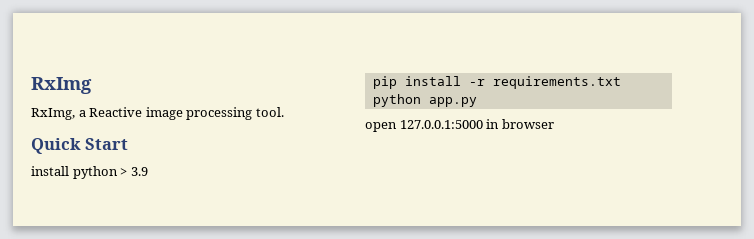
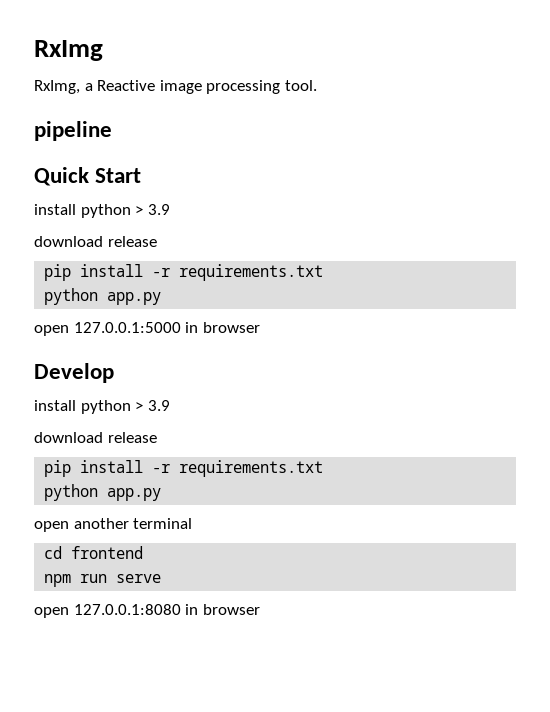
+ pipeline
  Quick Start
  install python > 3.9
+ download release
+ Develop
+ install python > 3.9
+ download release
+ pip install -r requirements.txt
+ python app.py
+ open another terminal
+ cd frontend
+ npm run serve
+ open 127.0.0.1:8080 in browser

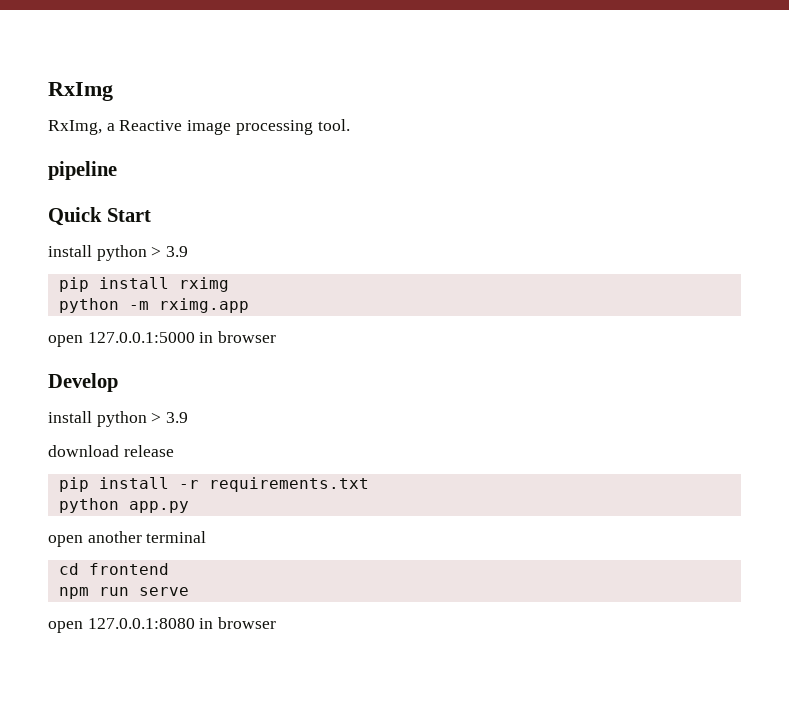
  Quick Start
  install python > 3.9
- download release
- pip install -r requirements.txt
- python app.py
+ pip install rximg
+ python -m rximg.app

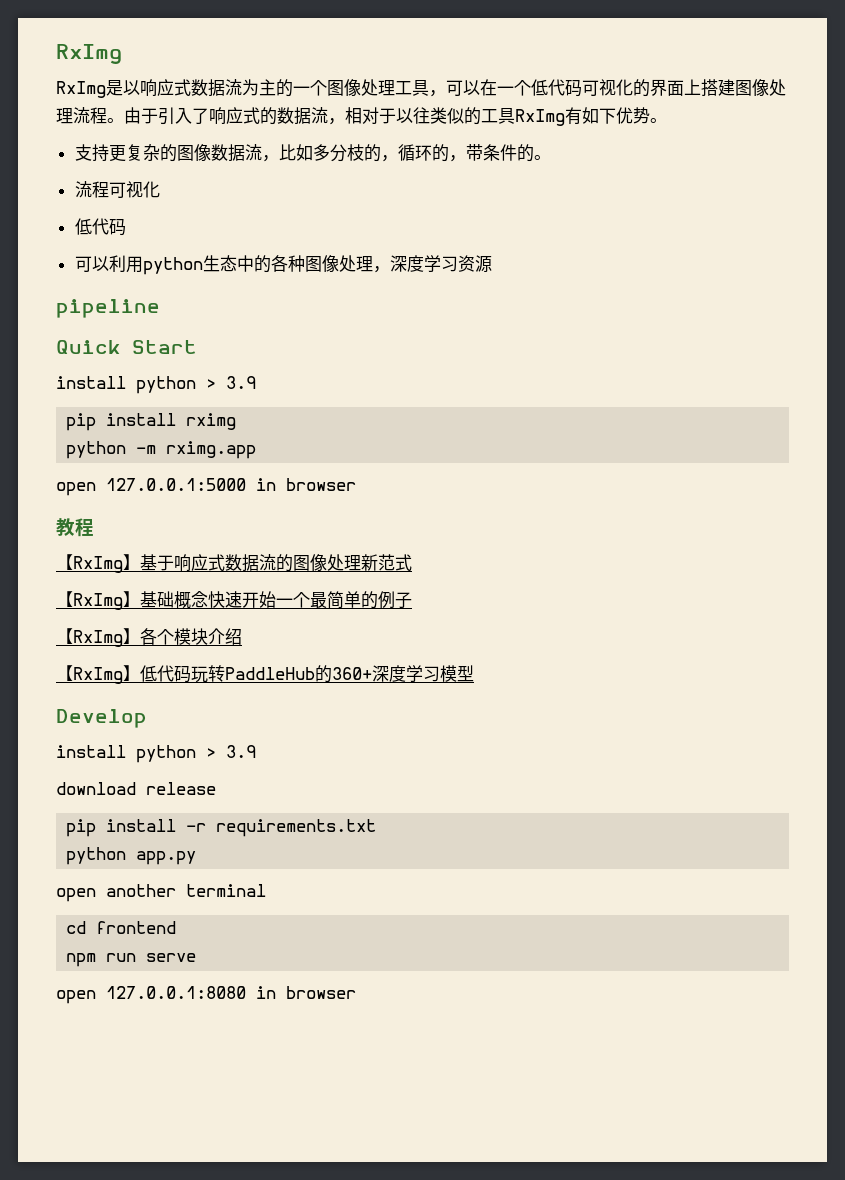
- RxImg, a Reactive image processing tool.
+ RxImg是以响应式数据流为主的一个图像处理工具，可以在一个低代码可视化的界面上搭建图像处理流程。由于引入了响应式的数据流，相对于以往类似的工具RxImg有如下优势。
+ 支持更复杂的图像数据流，比如多分枝的，循环的，带条件的。
+ 流程可视化
+ 低代码
+ 可以利用python生态中的各种图像处理，深度学习资源
+ 教程
+ 【RxImg】基于响应式数据流的图像处理新范式
+ 【RxImg】基础概念快速开始一个最简单的例子
+ 【RxImg】各个模块介绍
+ 【RxImg】低代码玩转PaddleHub的360+深度学习模型

